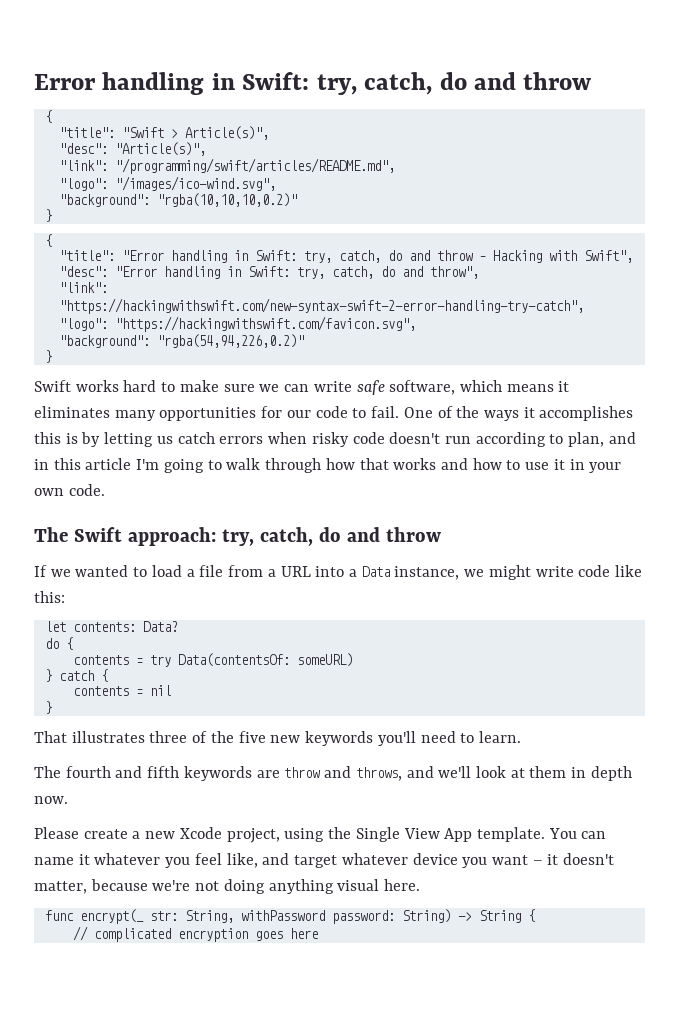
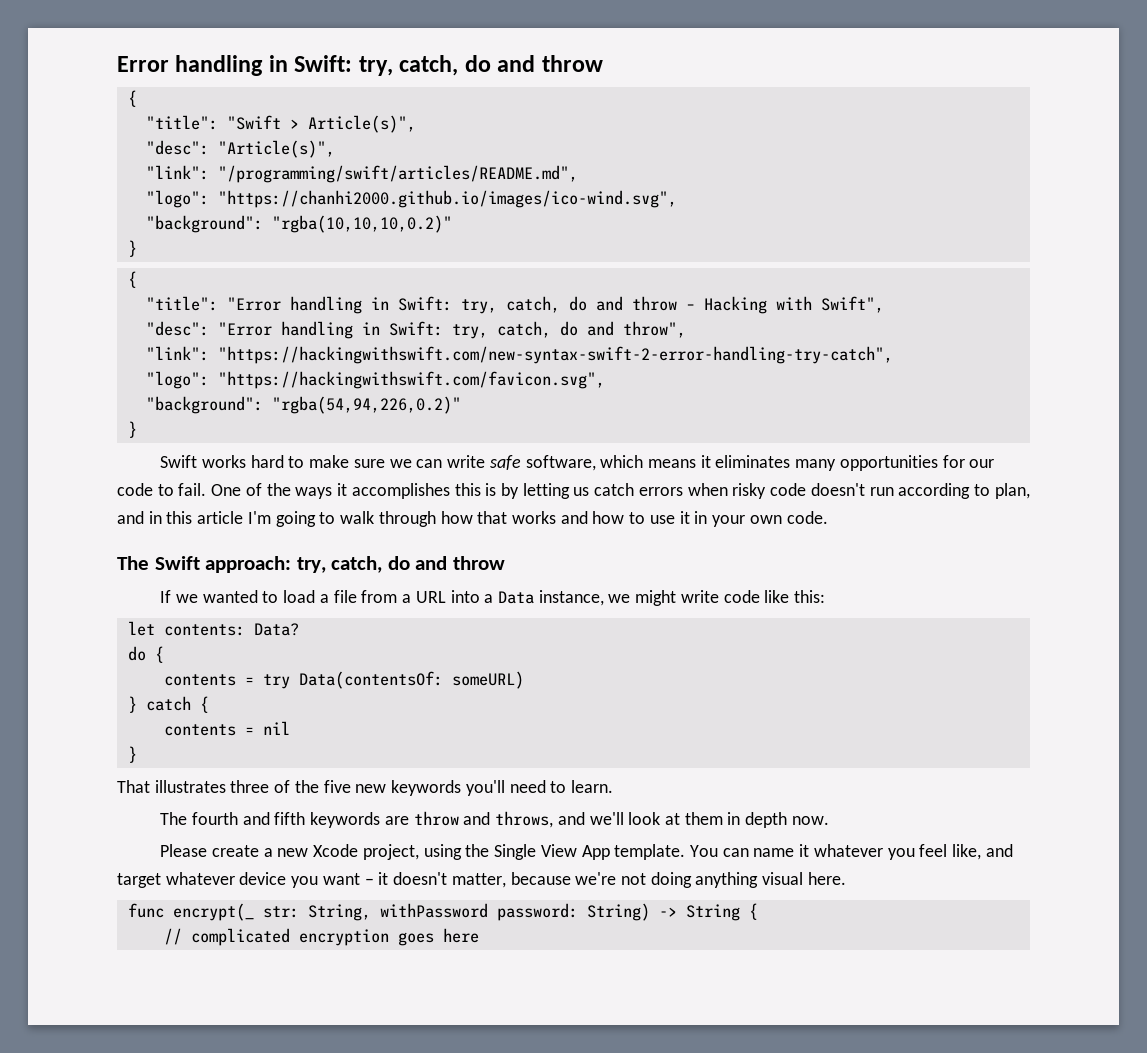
- "logo": "/images/ico-wind.svg",
+ "logo": "https://chanhi2000.github.io/images/ico-wind.svg",

